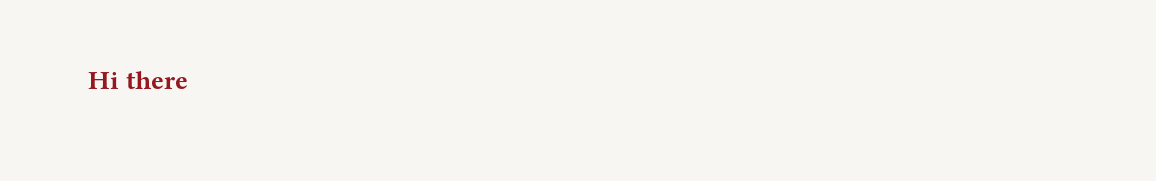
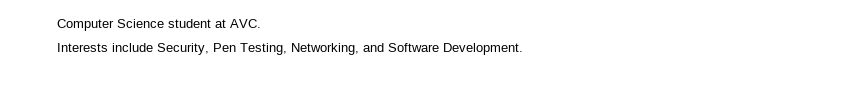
- Hi there
+ Computer Science student at AVC.
+ Interests include Security, Pen Testing, Networking, and Software Development.

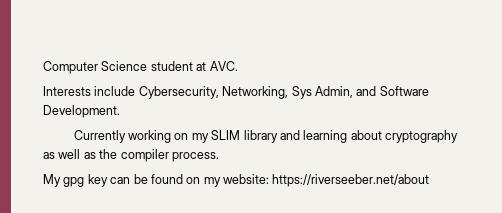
- Interests include Security, Pen Testing, Networking, and Software Development.
+ Interests include Cybersecurity, Networking, Sys Admin, and Software Development.
+ Currently working on my SLIM library and learning about cryptography as well as the compiler process.
+ My gpg key can be found on my website: https://riverseeber.net/about

